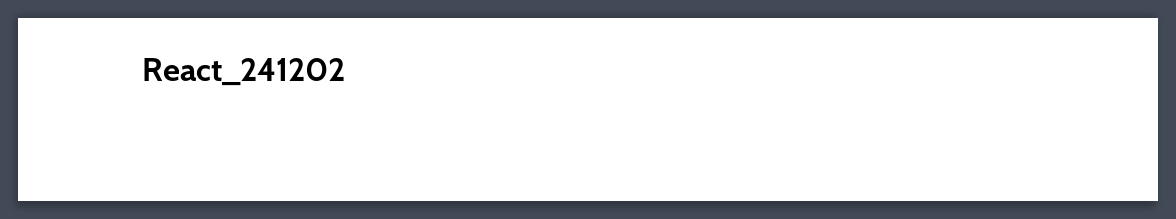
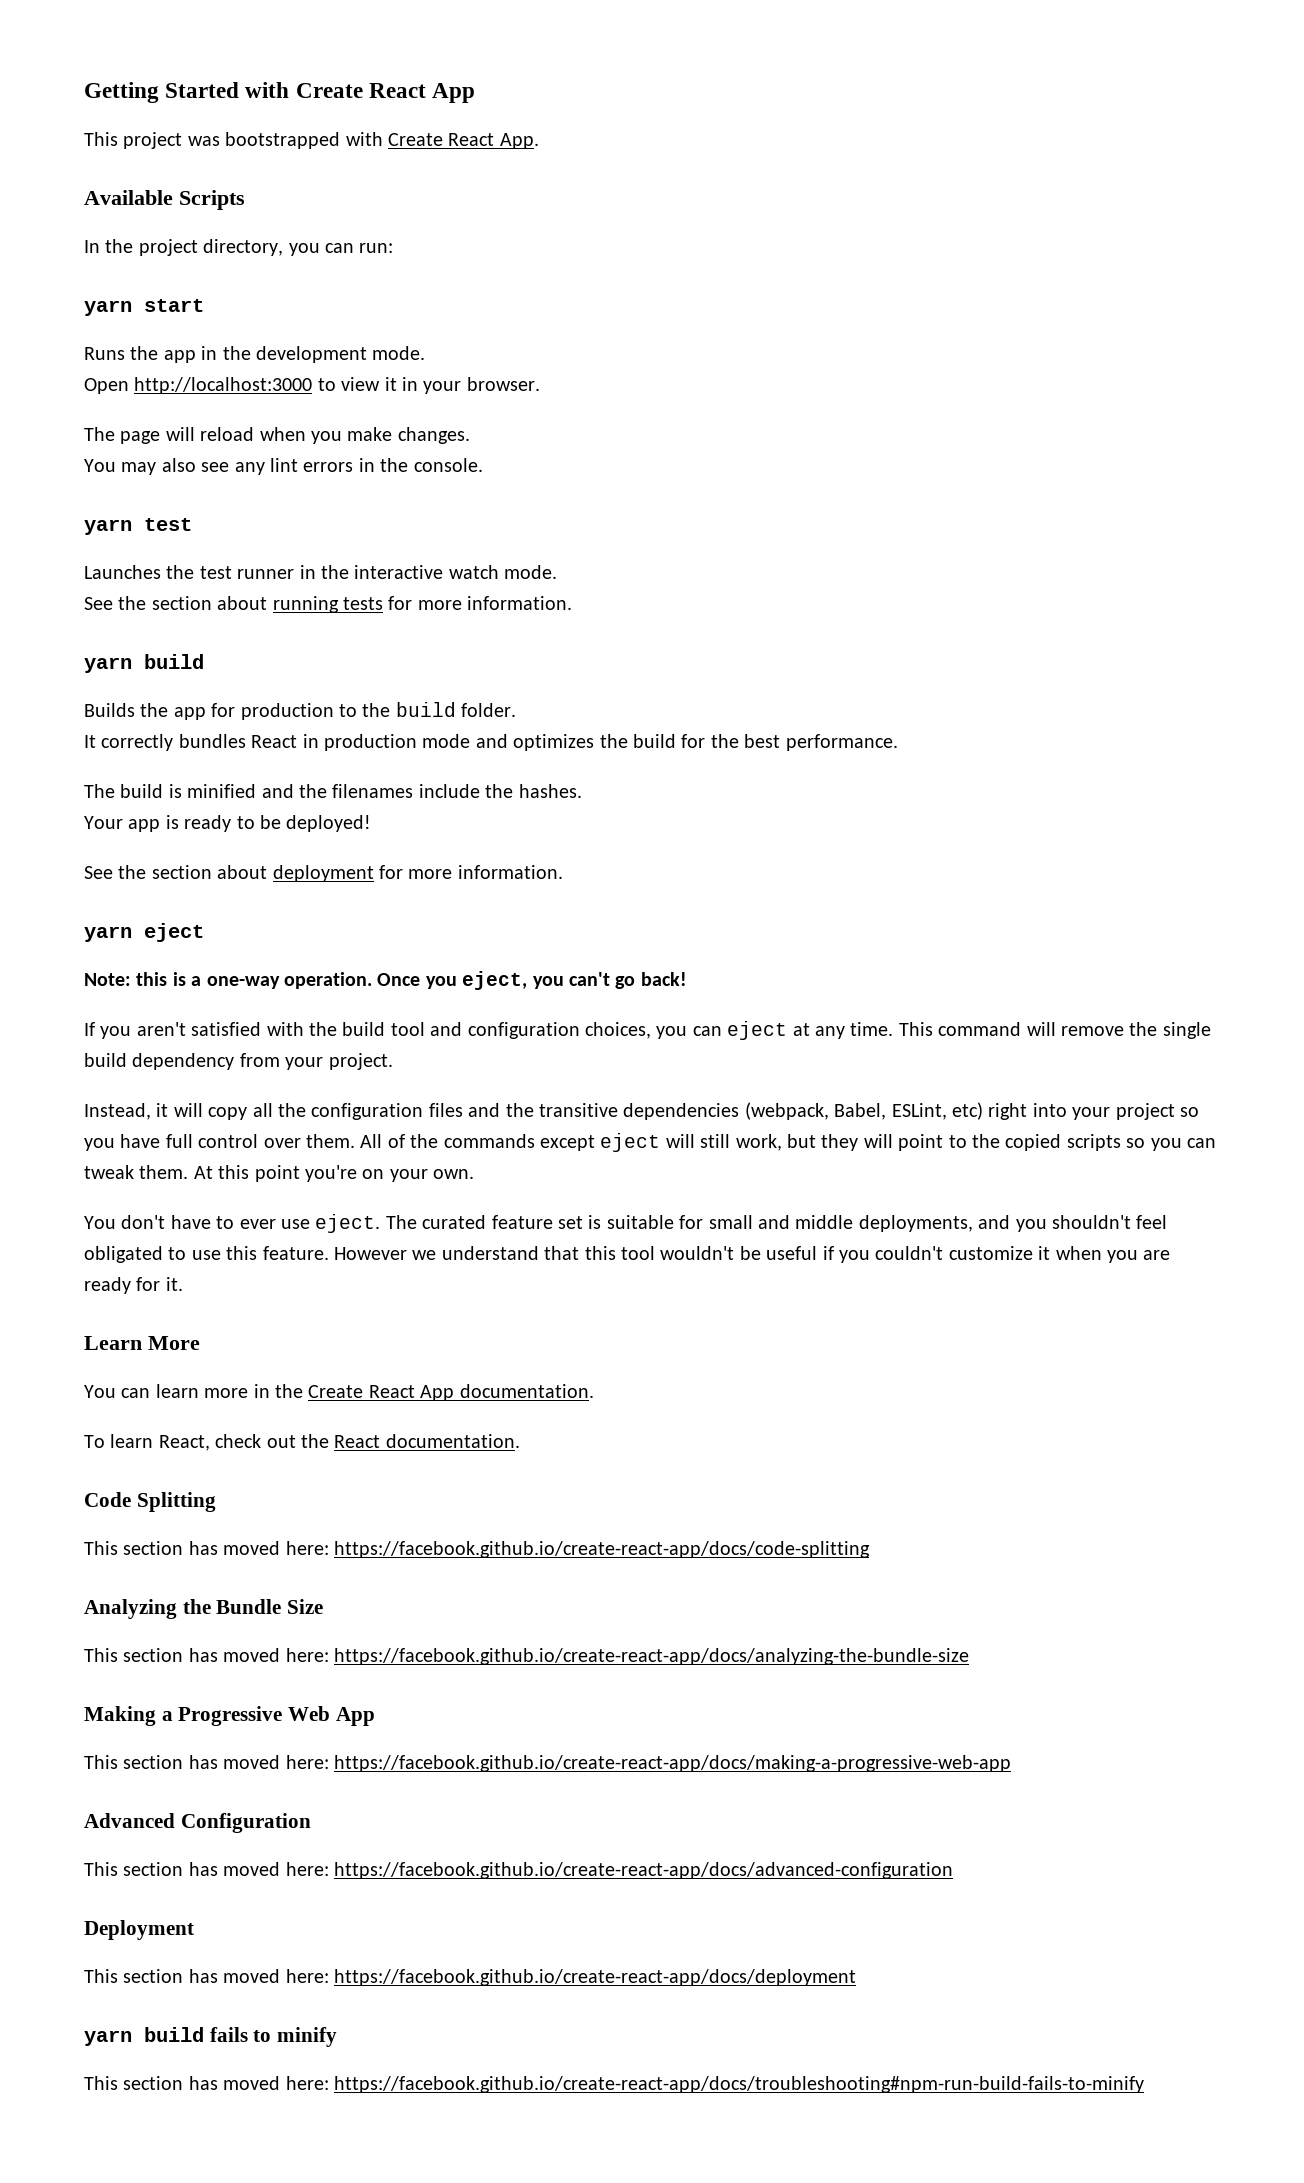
- React_241202
+ Getting Started with Create React App
+ This project was bootstrapped with Create React App.
+ Available Scripts
+ In the project directory, you can run:
+ yarn start
+ Runs the app in the development mode.
+ Open http://localhost:3000 to view it in your browser.
+ The page will reload when you make changes.
+ You may also see any lint errors in the console.
+ yarn test
+ Launches the test runner in the interactive watch mode.
+ See the section about running tests for more information.
+ yarn build
+ Builds the app for production to the build folder.
+ It correctly bundles React in production mode and optimizes the build for the best performance.
+ The build is minified and the filenames include the hashes.
+ Your app is ready to be deployed!
+ See the section about deployment for more information.
+ yarn eject
+ Note: this is a one-way operation. Once you eject, you can't go back!
+ If you aren't satisfied with the build tool and configuration choices, you can eject at any time. This command will remove the single build dependency from your project.
+ Instead, it will copy all the configuration files and the transitive dependencies (webpack, Babel, ESLint, etc) right into your project so you have full control over them. All of the commands except eject will still work, but they will point to the copied scripts so you can tweak them. At this point you're on your own.
+ You don't have to ever use eject. The curated feature set is suitable for small and middle deployments, and you shouldn't feel obligated to use this feature. However we understand that this tool wouldn't be useful if you couldn't customize it when you are ready for it.
+ Learn More
+ You can learn more in the Create React App documentation.
+ To learn React, check out the React documentation.
+ Code Splitting
+ This section has moved here: https://facebook.github.io/create-react-app/docs/code-splitting
+ Analyzing the Bundle Size
+ This section has moved here: https://facebook.github.io/create-react-app/docs/analyzing-the-bundle-size
+ Making a Progressive Web App
+ This section has moved here: https://facebook.github.io/create-react-app/docs/making-a-progressive-web-app
+ Advanced Configuration
+ This section has moved here: https://facebook.github.io/create-react-app/docs/advanced-configuration
+ Deployment
+ This section has moved here: https://facebook.github.io/create-react-app/docs/deployment
+ yarn build fails to minify
+ This section has moved here: https://facebook.github.io/create-react-app/docs/troubleshooting#npm-run-build-fails-to-minify

